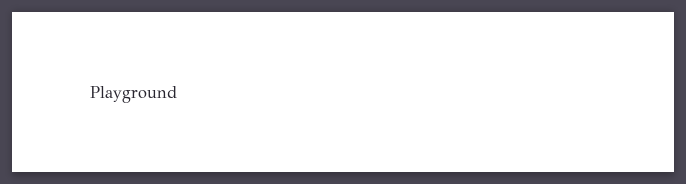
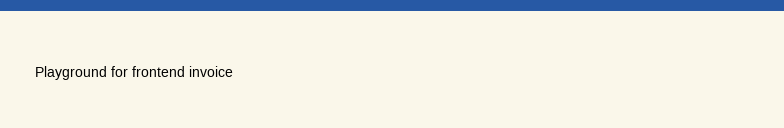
- Playground
+ Playground for frontend invoice

